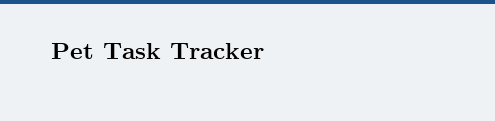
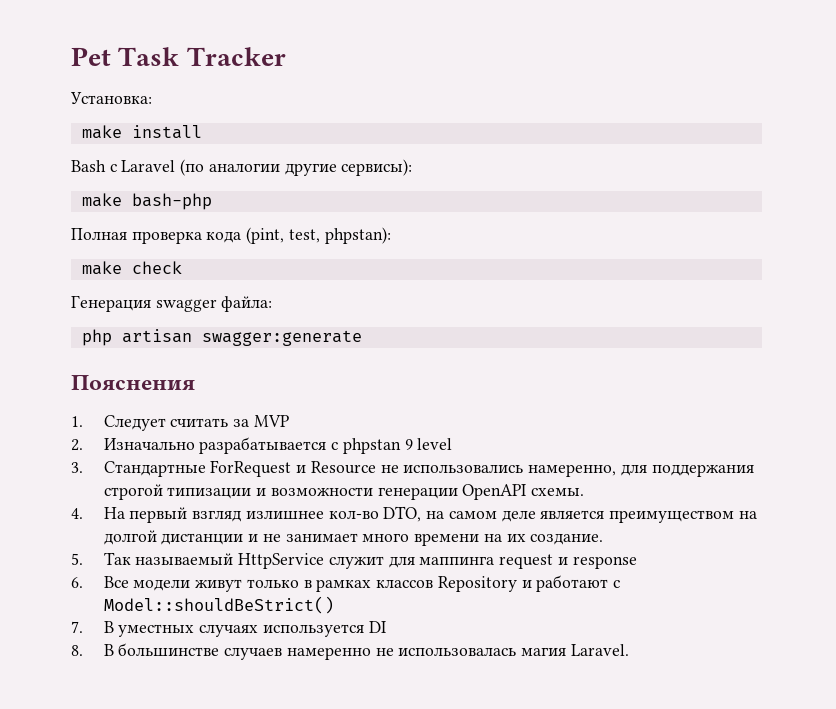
+ Установка:
+ make install
+ Bash с Laravel (по аналогии другие сервисы):
+ make bash-php
+ Полная проверка кода (pint, test, phpstan):
+ make check
+ Генерация swagger файла:
+ php artisan swagger:generate
+ Пояснения
+ 1. Следует считать за MVP
+ 2. Изначально разрабатывается с phpstan 9 level
+ 3. Стандартные ForRequest и Resource не использовались намеренно, для поддержания строгой типизации и возможности генерации OpenAPI схемы.
+ 4. На первый взгляд излишнее кол-во DTO, на самом деле является преимуществом на долгой дистанции и не занимает много времени на их создание.
+ 5. Так называемый HttpService служит для маппинга request и response
+ 6. Все модели живут только в рамках классов Repository и работают c Model::shouldBeStrict()
+ 7. В уместных случаях используется DI
+ 8. В большинстве случаев намеренно не использовалась магия Laravel.

